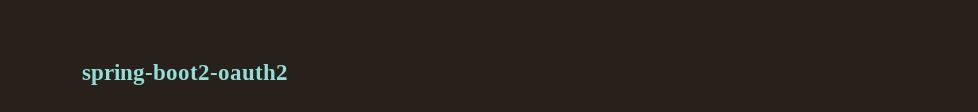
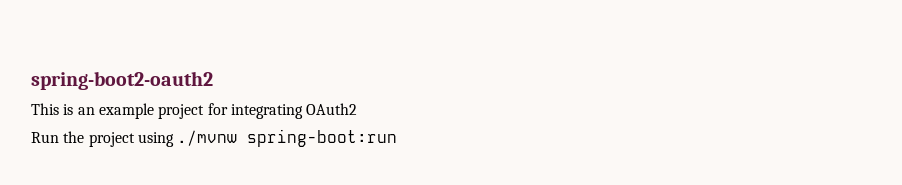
+ This is an example project for integrating OAuth2
+ Run the project using ./mvnw spring-boot:run

